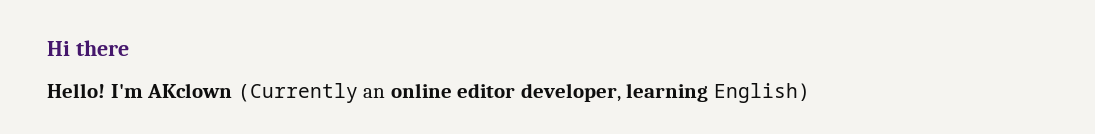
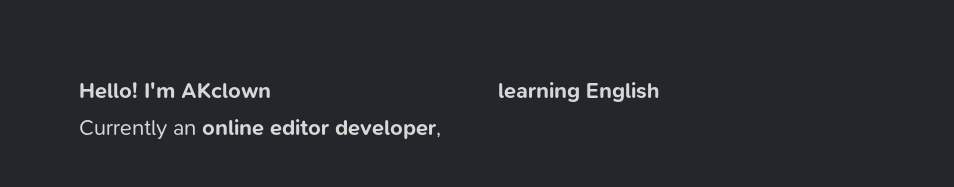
- Hi there
- I'm AKclown (Currently an online editor developer, learning English)
+ I'm AKclown
+ Currently an online editor developer, learning English

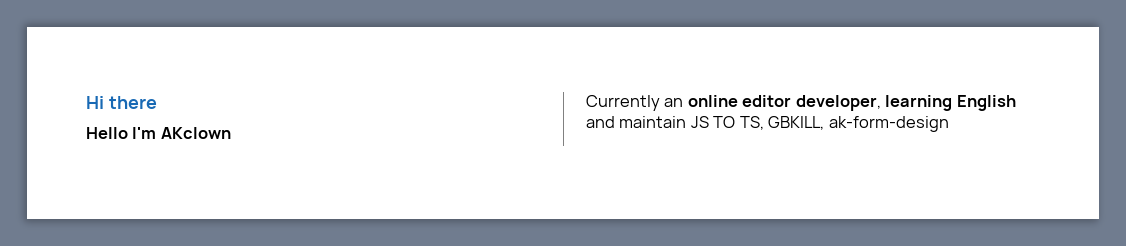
- Hello! I'm AKclown
+ Hi there
+ Hello I'm AKclown
- Currently an online editor developer, learning English
+ Currently an online editor developer, learning English and maintain JS TO TS, GBKILL, ak-form-design

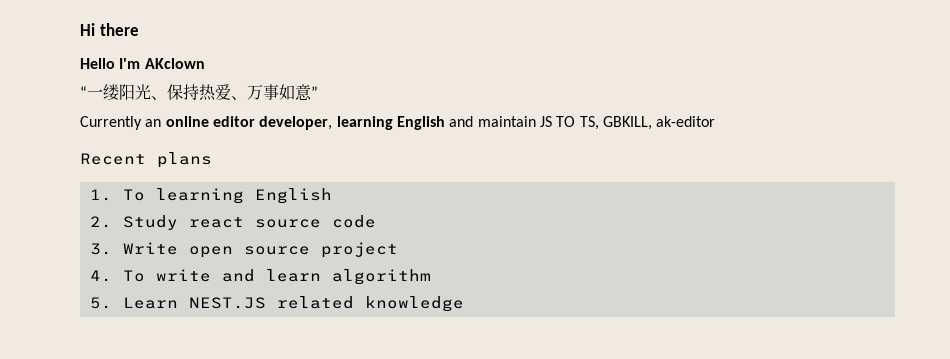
+ “一缕阳光、保持热爱、万事如意”
- Currently an online editor developer, learning English and maintain JS TO TS, GBKILL, ak-form-design
+ Currently an online editor developer, learning English and maintain JS TO TS, GBKILL, ak-editor
+ Recent plans
+ 1. To learning English
+ 2. Study react source code
+ 3. Write open source project
+ 4. To write and learn algorithm
+ 5. Learn NEST.JS related knowledge

